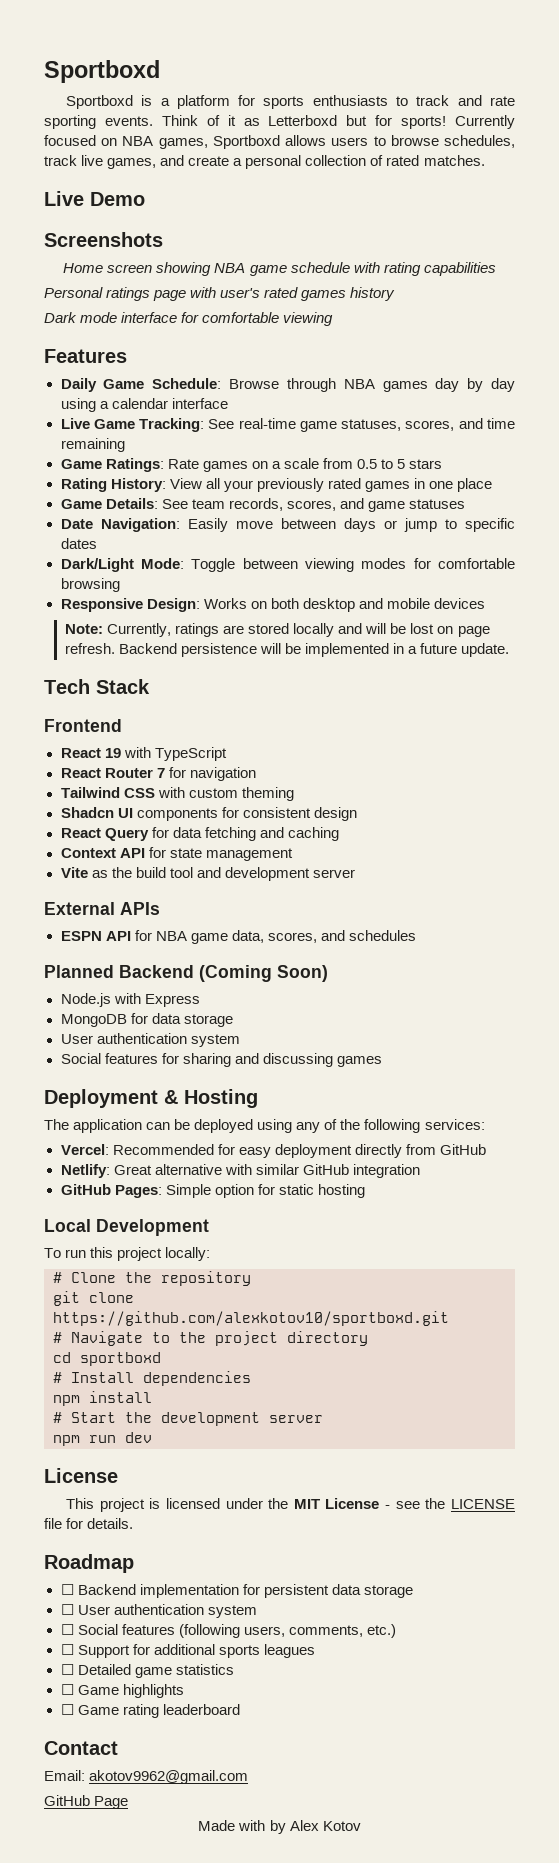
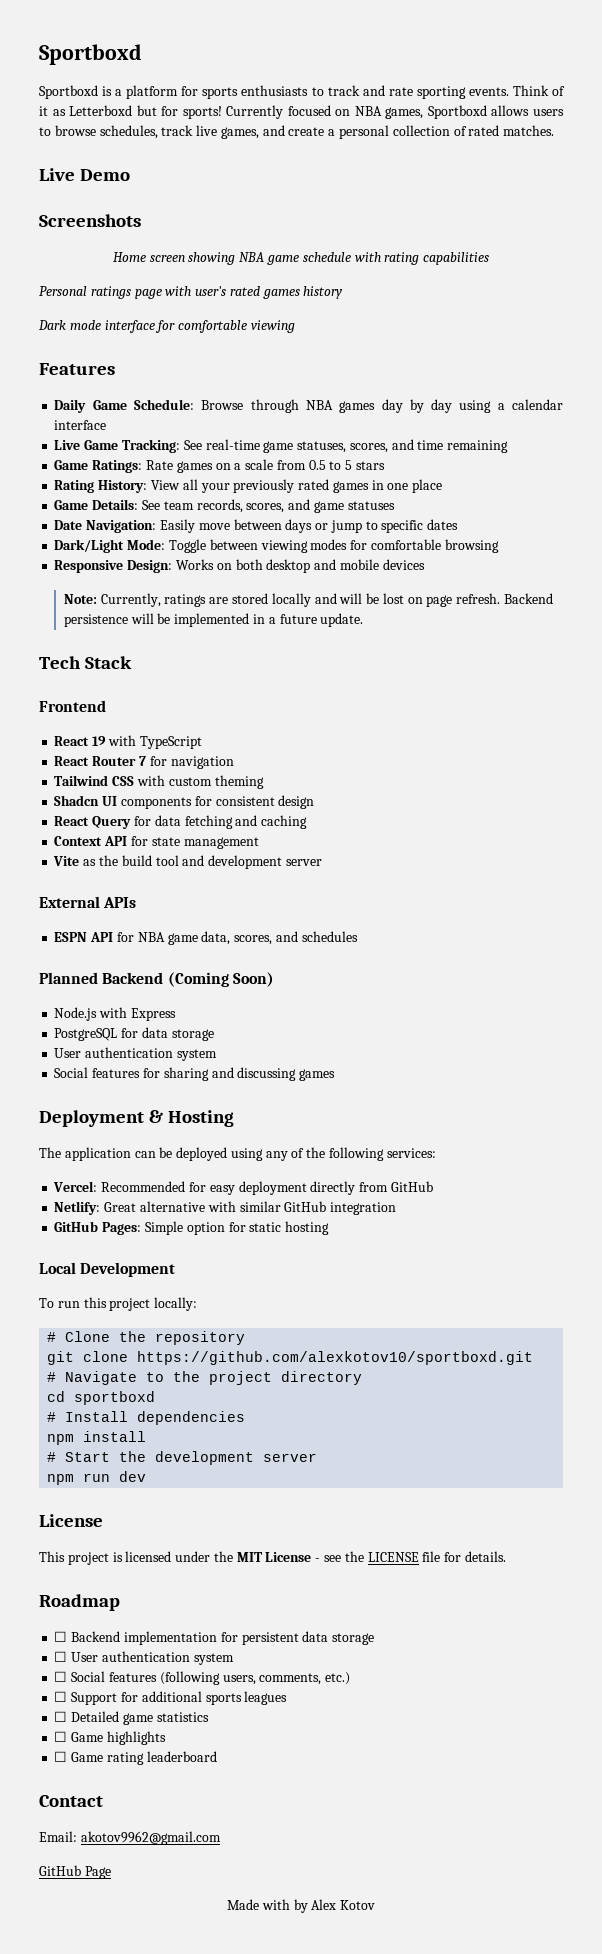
- MongoDB for data storage
+ PostgreSQL for data storage

